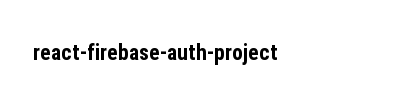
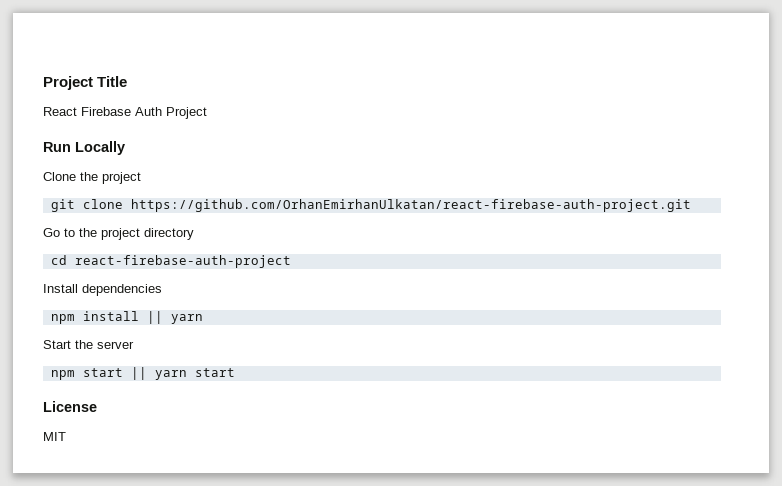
- react-firebase-auth-project
+ Project Title
+ React Firebase Auth Project
+ Run Locally
+ Clone the project
+ git clone https://github.com/OrhanEmirhanUlkatan/react-firebase-auth-project.git
+ Go to the project directory
+ cd react-firebase-auth-project
+ Install dependencies
+ npm install || yarn
+ Start the server
+ npm start || yarn start
+ License
+ MIT

